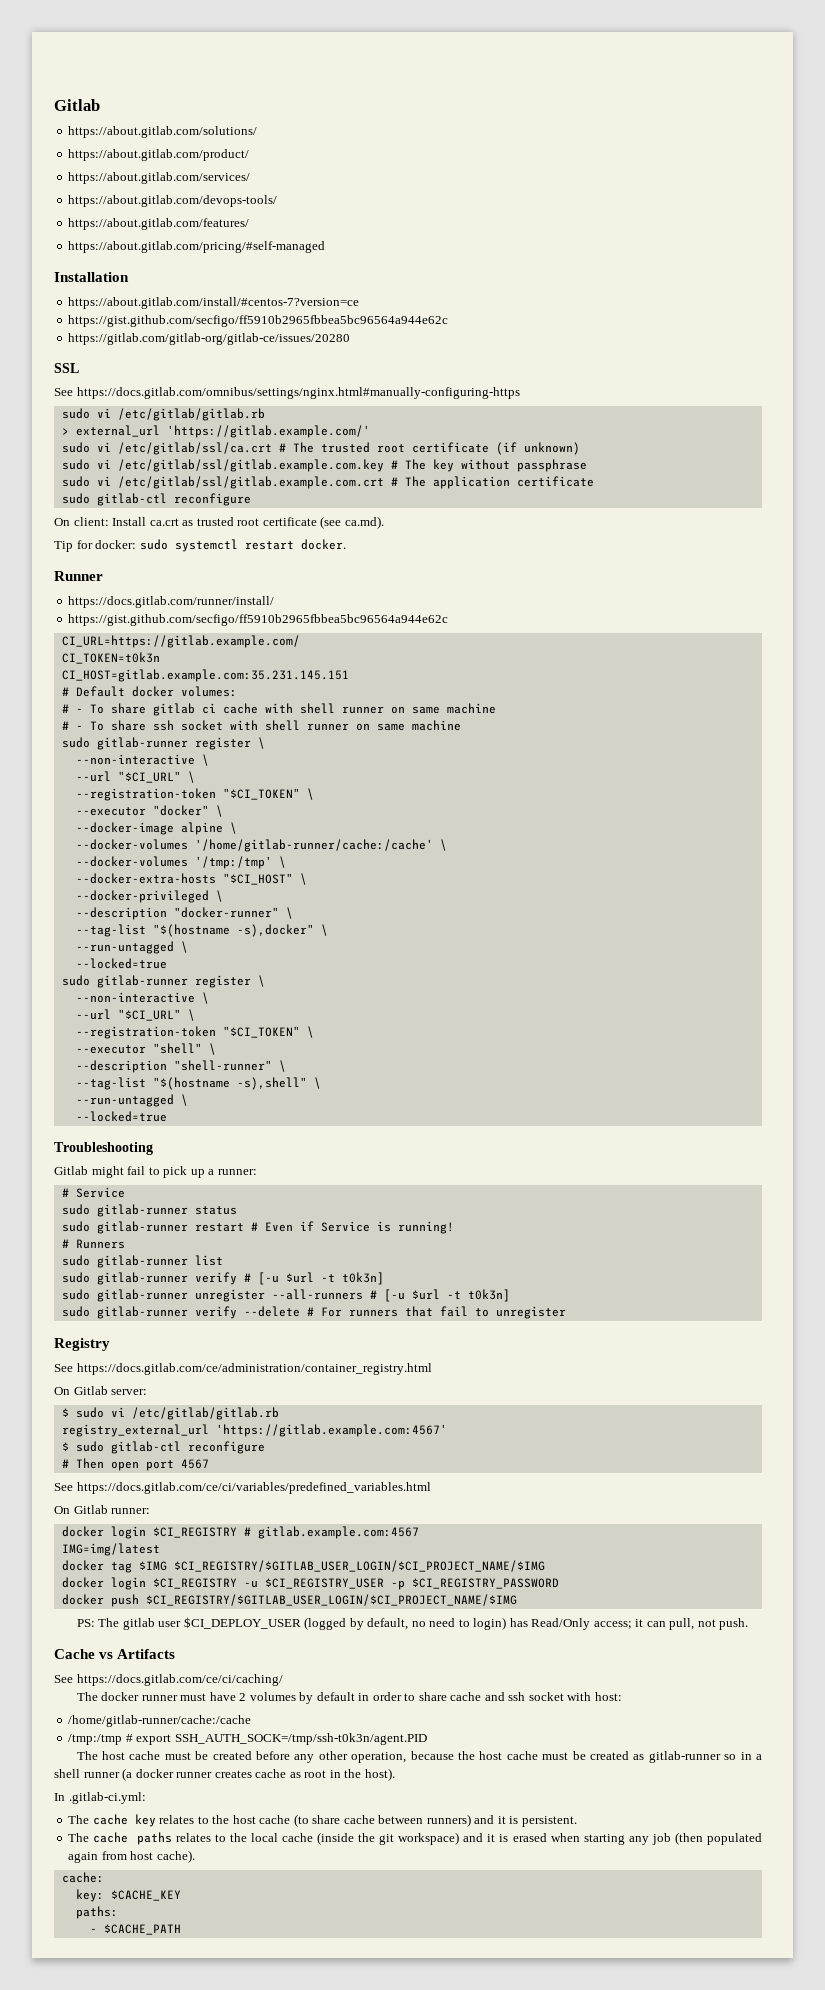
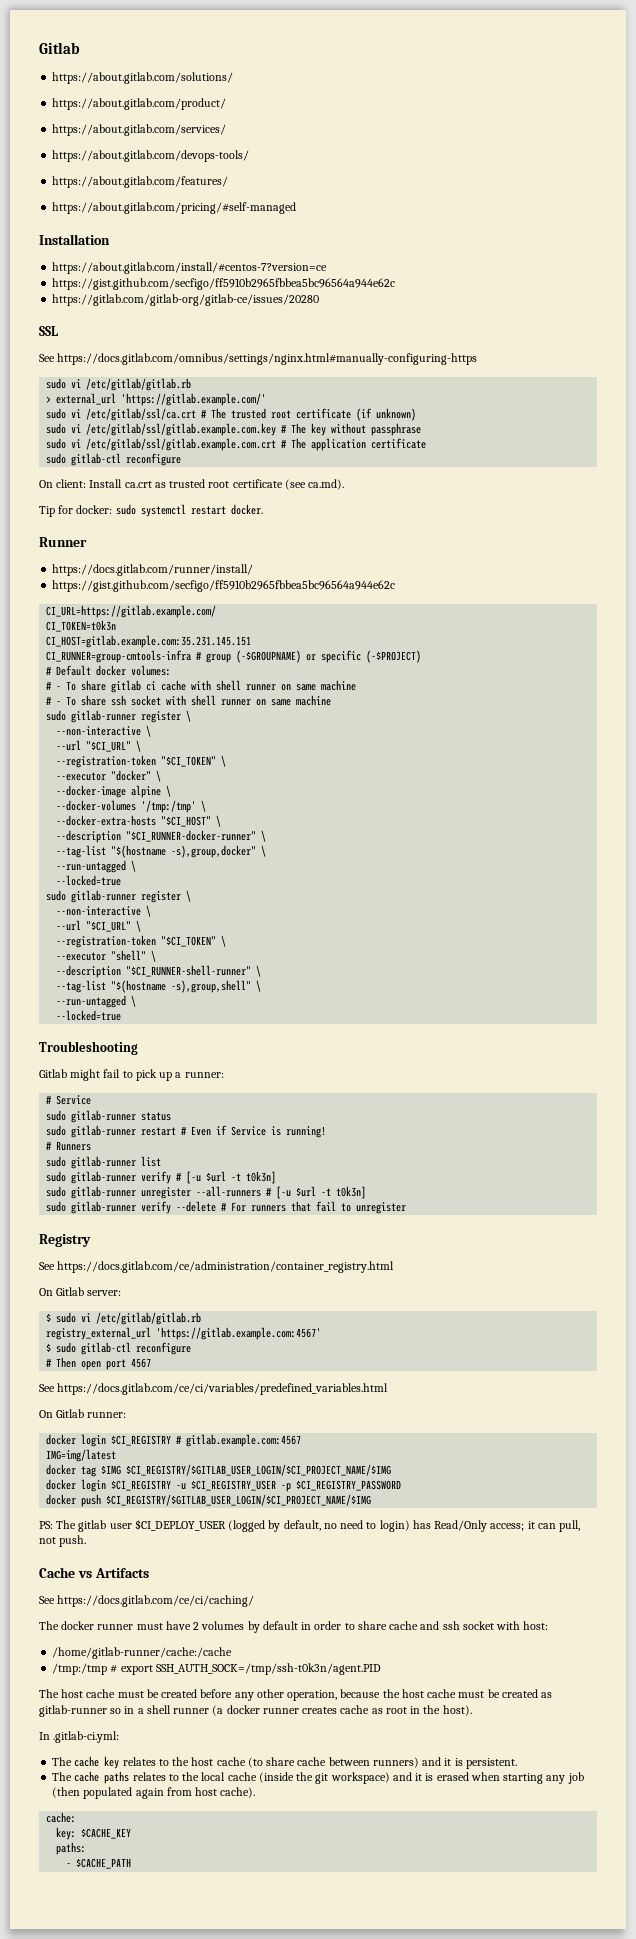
+ CI_RUNNER=group-cmtools-infra # group (-$GROUPNAME) or specific (-$PROJECT)
- --docker-volumes '/home/gitlab-runner/cache:/cache' \
- --docker-privileged \
- --description "docker-runner" \
- --tag-list "$(hostname -s),docker" \
+ --description "$CI_RUNNER-docker-runner" \
+ --tag-list "$(hostname -s),group,docker" \
- --description "shell-runner" \
- --tag-list "$(hostname -s),shell" \
+ --description "$CI_RUNNER-shell-runner" \
+ --tag-list "$(hostname -s),group,shell" \

